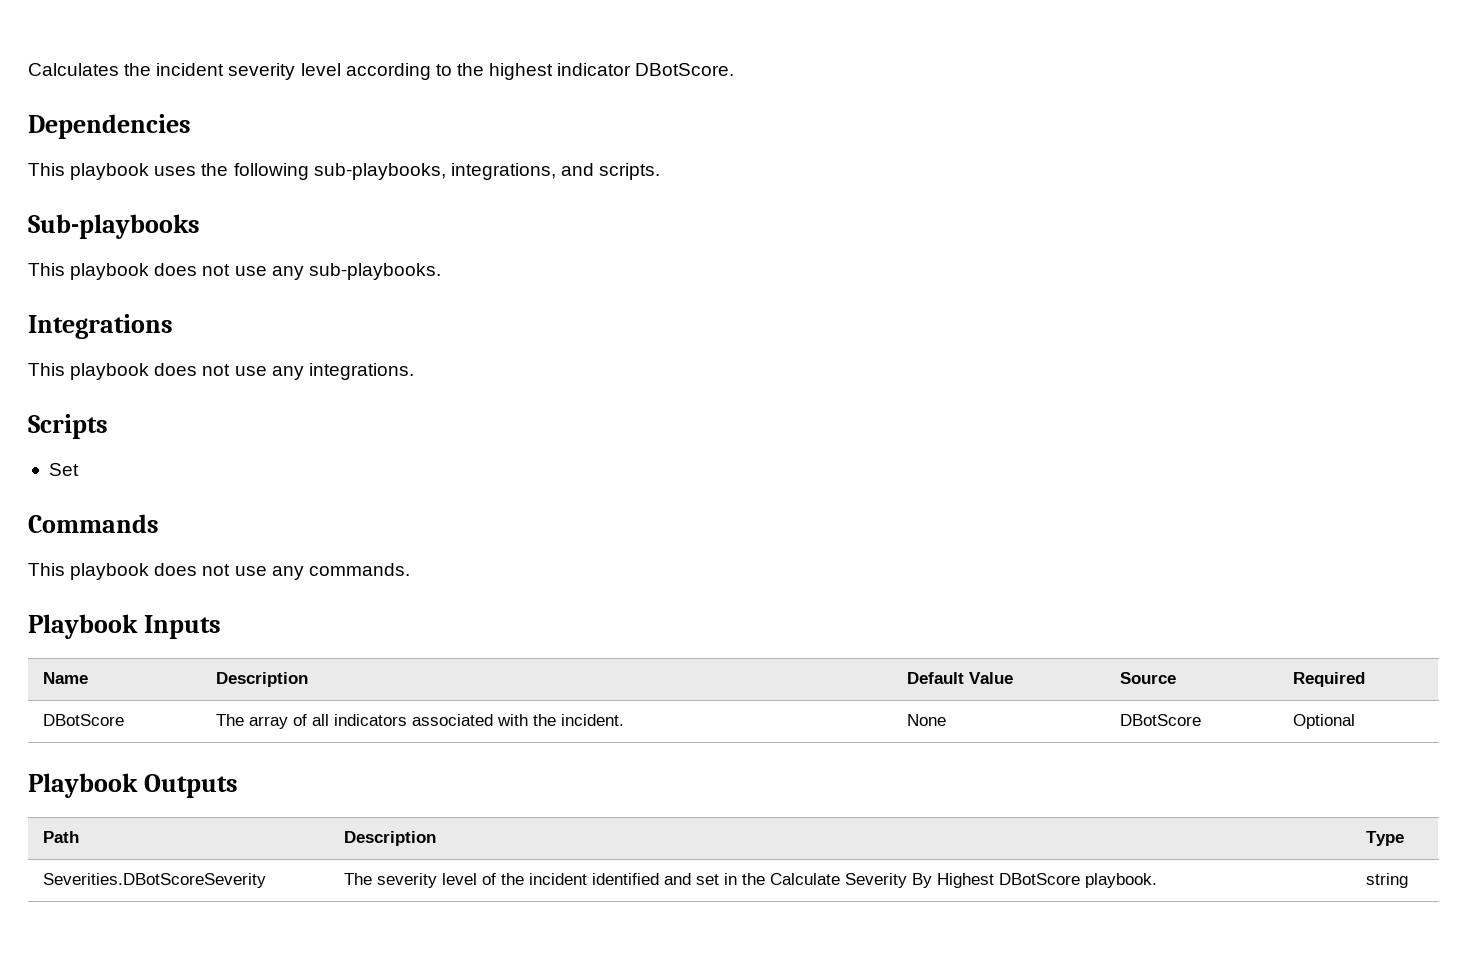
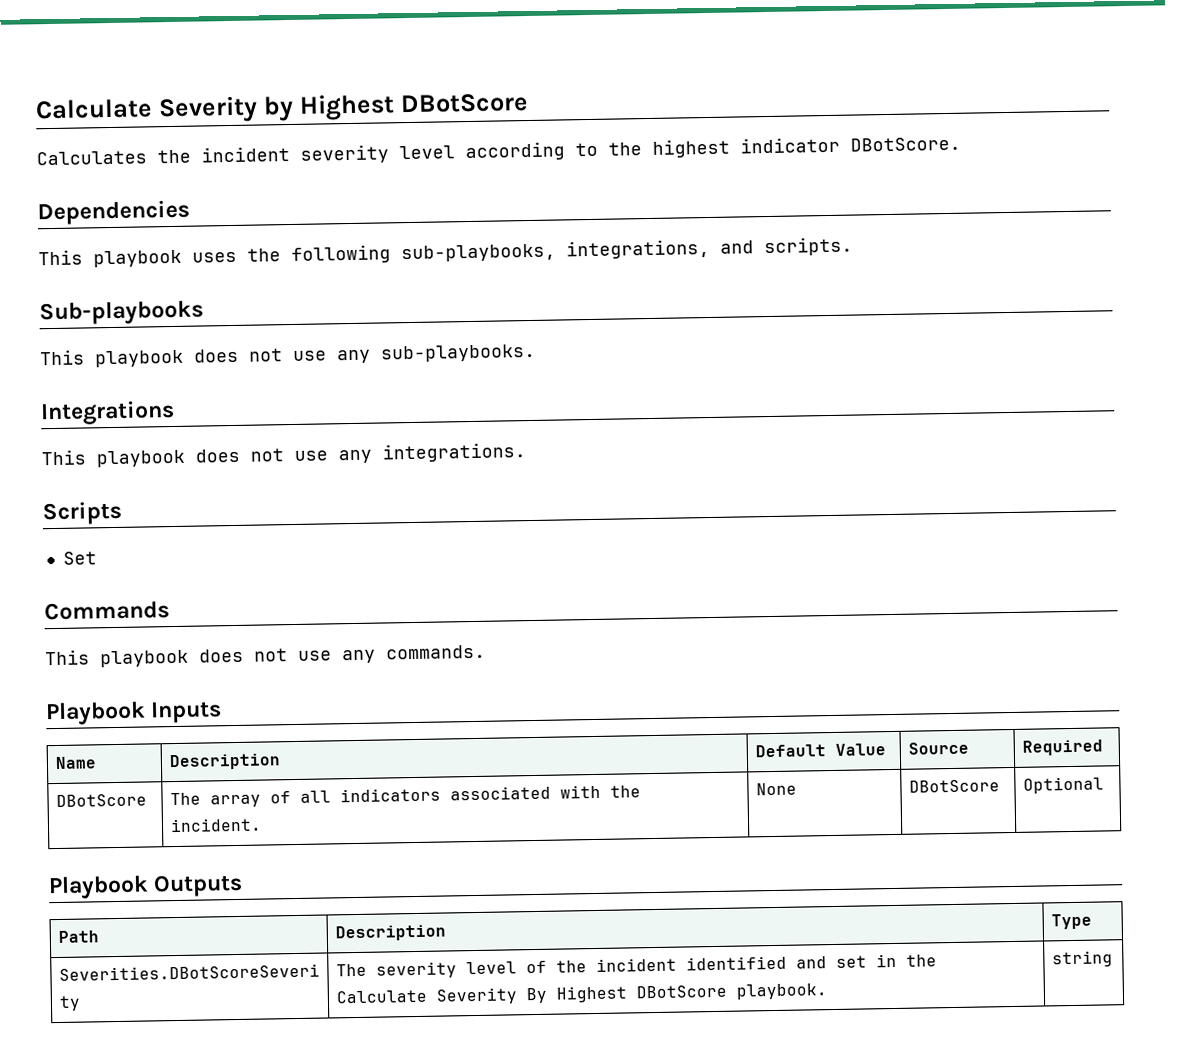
+ Calculate Severity by Highest DBotScore

